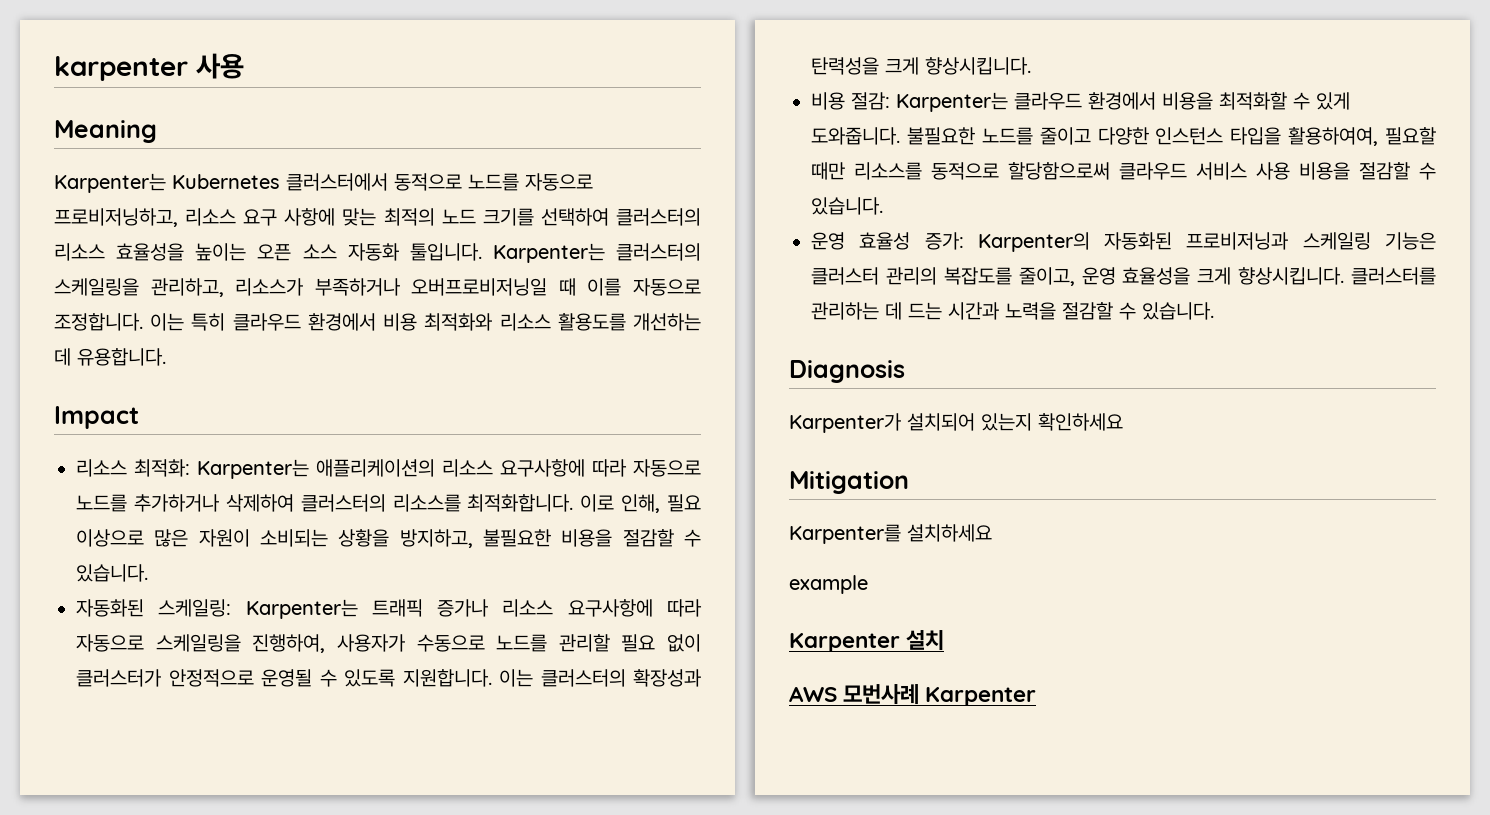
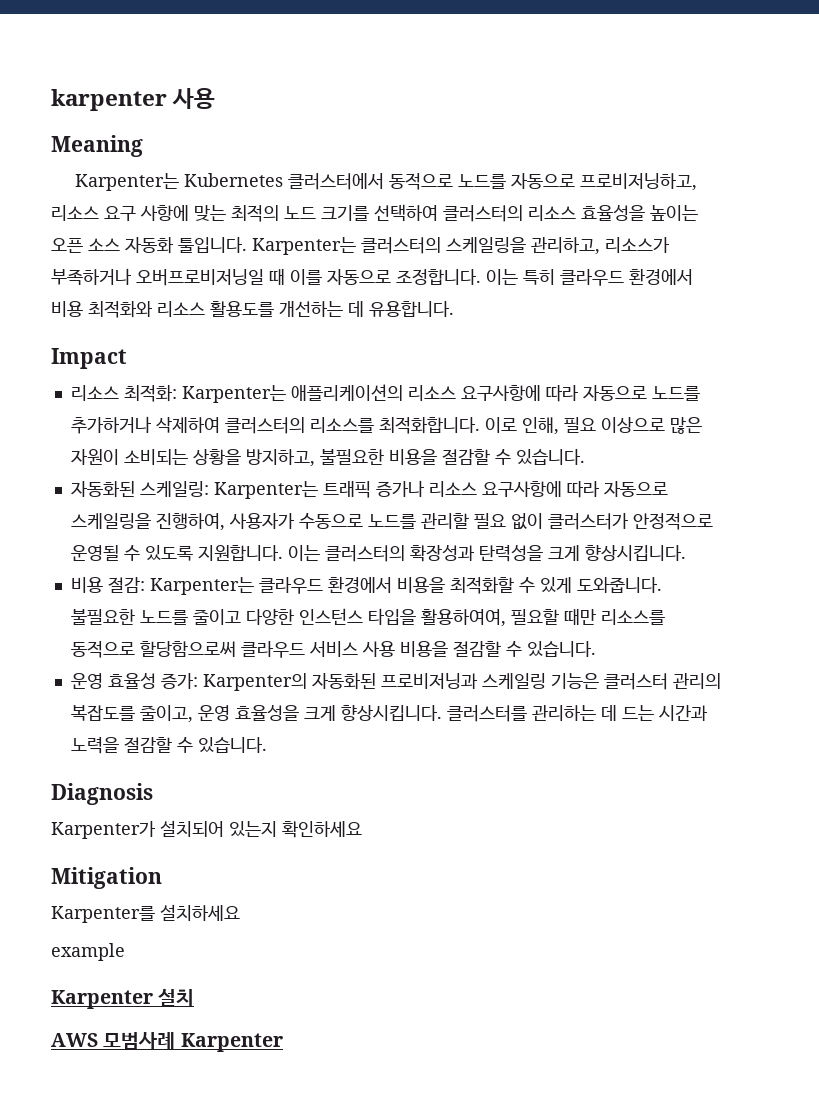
- AWS 모번사례 Karpenter
+ AWS 모범사례 Karpenter

